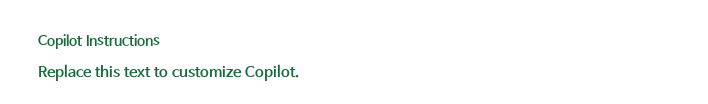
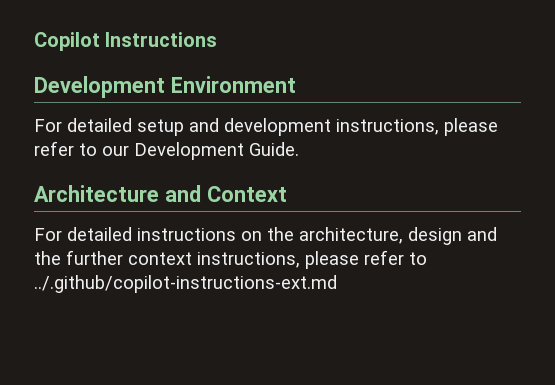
- Replace this text to customize Copilot.
+ Development Environment
+ For detailed setup and development instructions, please refer to our Development Guide.
+ Architecture and Context
+ For detailed instructions on the architecture, design and the further context instructions, please refer to ../.github/copilot-instructions-ext.md

